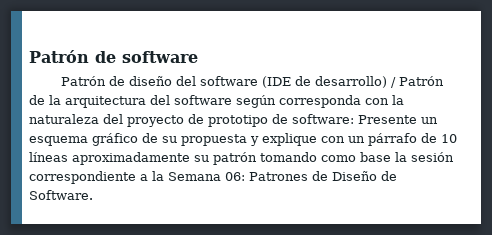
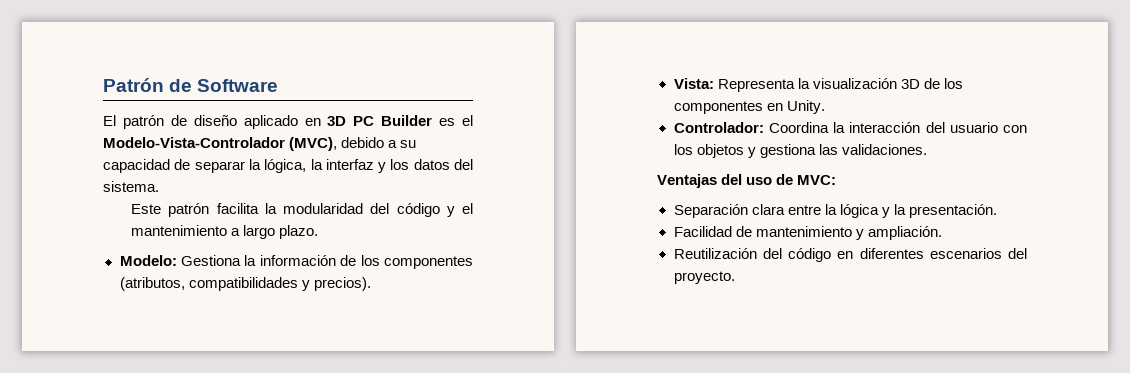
- Patrón de software
- Patrón de diseño del software (IDE de desarrollo) / Patrón de la arquitectura del software según corresponda con la naturaleza del proyecto de prototipo de software: Presente un esquema gráfico de su propuesta y explique con un párrafo de 10 líneas aproximadamente su patrón tomando como base la sesión correspondiente a la Semana 06: Patrones de Diseño de Software.
+ Patrón de Software
+ El patrón de diseño aplicado en 3D PC Builder es el Modelo-Vista-Controlador (MVC), debido a su capacidad de separar la lógica, la interfaz y los datos del sistema.
+ Este patrón facilita la modularidad del código y el mantenimiento a largo plazo.
+ Modelo: Gestiona la información de los componentes (atributos, compatibilidades y precios).
+ Vista: Representa la visualización 3D de los componentes en Unity.
+ Controlador: Coordina la interacción del usuario con los objetos y gestiona las validaciones.
+ Ventajas del uso de MVC:
+ Separación clara entre la lógica y la presentación.
+ Facilidad de mantenimiento y ampliación.
+ Reutilización del código en diferentes escenarios del proyecto.

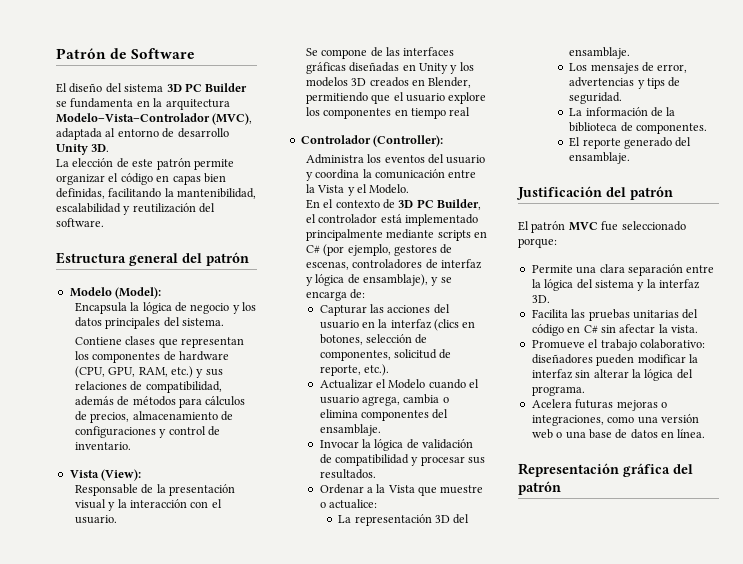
- El patrón de diseño aplicado en 3D PC Builder es el Modelo-Vista-Controlador (MVC), debido a su capacidad de separar la lógica, la interfaz y los datos del sistema.
+ El diseño del sistema 3D PC Builder se fundamenta en la arquitectura Modelo–Vista–Controlador (MVC), adaptada al entorno de desarrollo Unity 3D.
+ La elección de este patrón permite organizar el código en capas bien definidas, facilitando la mantenibilidad, escalabilidad y reutilización del software.
+ Estructura general del patrón
+ Modelo (Model):
+ Encapsula la lógica de negocio y los datos principales del sistema.
- Este patrón facilita la modularidad del código y el mantenimiento a largo plazo.
- Modelo: Gestiona la información de los componentes (atributos, compatibilidades y precios).
- Vista: Representa la visualización 3D de los componentes en Unity.
- Controlador: Coordina la interacción del usuario con los objetos y gestiona las validaciones.
- Ventajas del uso de MVC:
- Separación clara entre la lógica y la presentación.
- Facilidad de mantenimiento y ampliación.
- Reutilización del código en diferentes escenarios del proyecto.
+ Contiene clases que representan los componentes de hardware (CPU, GPU, RAM, etc.) y sus relaciones de compatibilidad, además de métodos para cálculos de precios, almacenamiento de configuraciones y control de inventario.
+ Vista (View):
+ Responsable de la presentación visual y la interacción con el usuario.
+ Se compone de las interfaces gráficas diseñadas en Unity y los modelos 3D creados en Blender, permitiendo que el usuario explore los componentes en tiempo real
+ Controlador (Controller):
+ Administra los eventos del usuario y coordina la comunicación entre la Vista y el Modelo.
+ En el contexto de 3D PC Builder, el controlador está implementado principalmente mediante scripts en C# (por ejemplo, gestores de escenas, controladores de interfaz y lógica de ensamblaje), y se encarga de:
+ Capturar las acciones del usuario en la interfaz (clics en botones, selección de componentes, solicitud de reporte, etc.).
+ Actualizar el Modelo cuando el usuario agrega, cambia o elimina componentes del ensamblaje.
+ Invocar la lógica de validación de compatibilidad y procesar sus resultados.
+ Ordenar a la Vista que muestre o actualice:
+ La representación 3D del ensamblaje.
+ Los mensajes de error, advertencias y tips de seguridad.
+ La información de la biblioteca de componentes.
+ El reporte generado del ensamblaje.
+ Justificación del patrón
+ El patrón MVC fue seleccionado porque:
+ Permite una clara separación entre la lógica del sistema y la interfaz 3D.
+ Facilita las pruebas unitarias del código en C# sin afectar la vista.
+ Promueve el trabajo colaborativo: diseñadores pueden modificar la interfaz sin alterar la lógica del programa.
+ Acelera futuras mejoras o integraciones, como una versión web o una base de datos en línea.
+ Representación gráfica del patrón

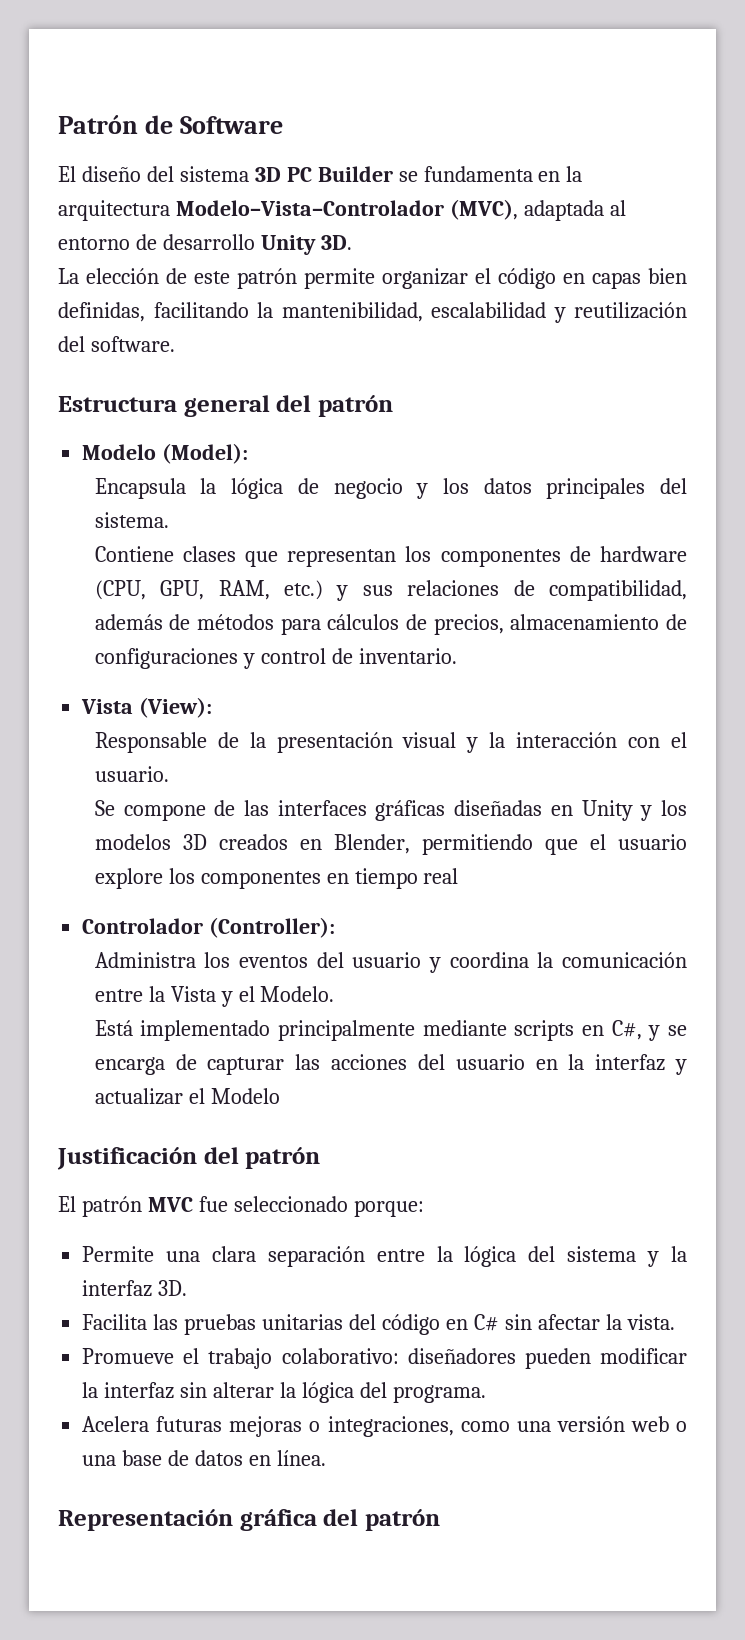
- En el contexto de 3D PC Builder, el controlador está implementado principalmente mediante scripts en C# (por ejemplo, gestores de escenas, controladores de interfaz y lógica de ensamblaje), y se encarga de:
- Capturar las acciones del usuario en la interfaz (clics en botones, selección de componentes, solicitud de reporte, etc.).
- Actualizar el Modelo cuando el usuario agrega, cambia o elimina componentes del ensamblaje.
- Invocar la lógica de validación de compatibilidad y procesar sus resultados.
- Ordenar a la Vista que muestre o actualice:
- La representación 3D del ensamblaje.
- Los mensajes de error, advertencias y tips de seguridad.
- La información de la biblioteca de componentes.
- El reporte generado del ensamblaje.
+ Está implementado principalmente mediante scripts en C#, y se encarga de capturar las acciones del usuario en la interfaz y actualizar el Modelo

